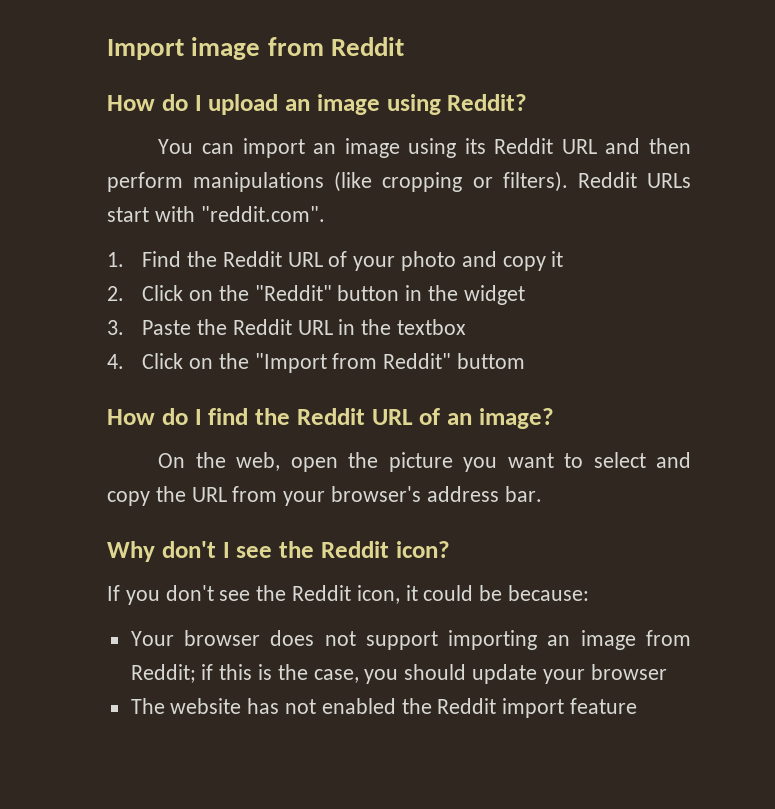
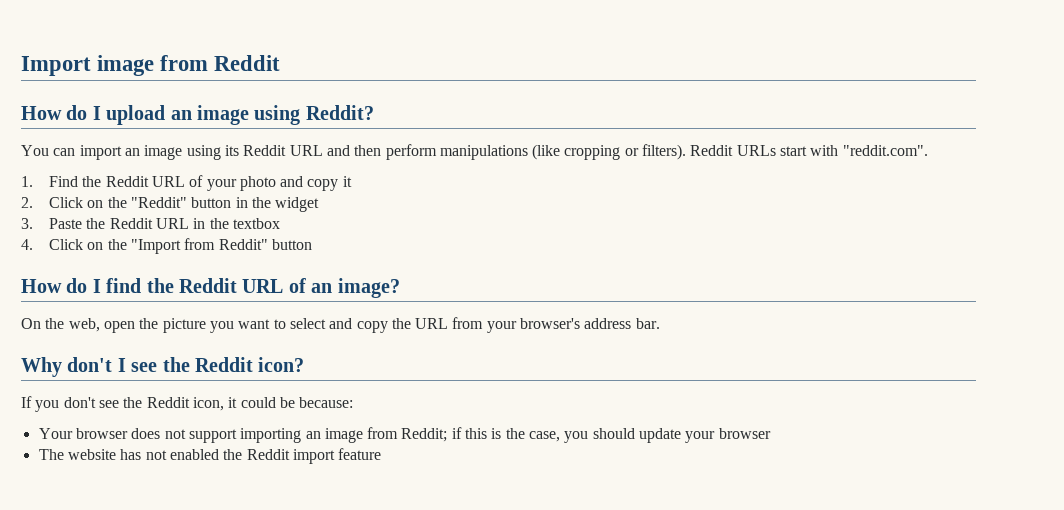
- 4. Click on the "Import from Reddit" buttom
+ 4. Click on the "Import from Reddit" button

